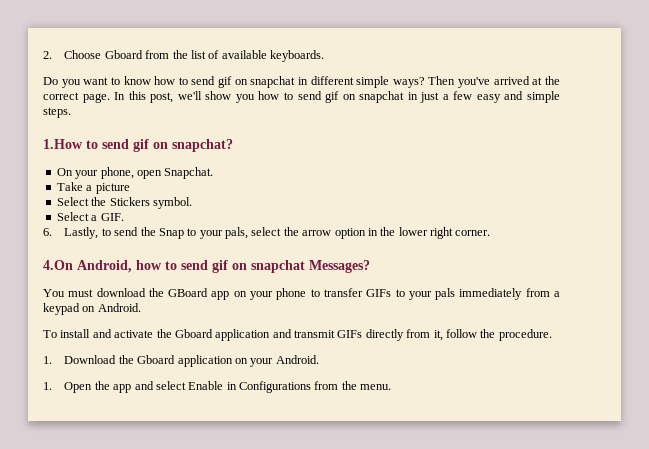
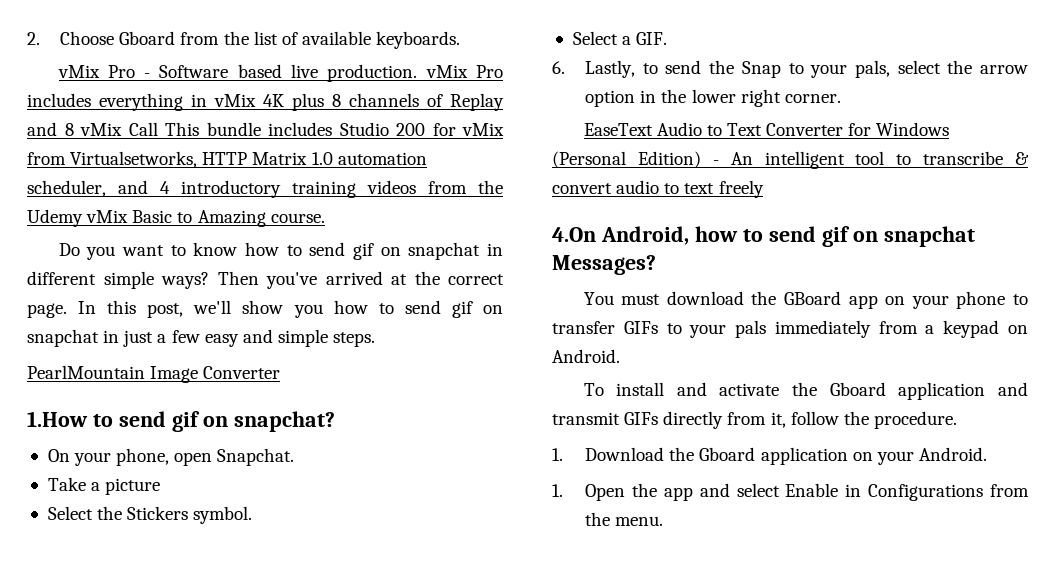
+ vMix Pro - Software based live production. vMix Pro includes everything in vMix 4K plus 8 channels of Replay and 8 vMix Call This bundle includes Studio 200 for vMix from Virtualsetworks, HTTP Matrix 1.0 automation scheduler, and 4 introductory training videos from the Udemy vMix Basic to Amazing course.
+ PearlMountain Image Converter
+ EaseText Audio to Text Converter for Windows (Personal Edition) - An intelligent tool to transcribe & convert audio to text freely

